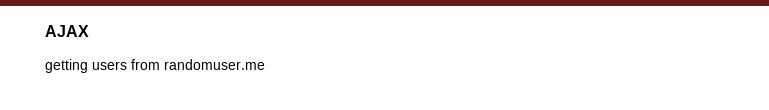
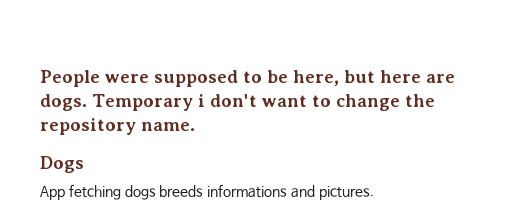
- AJAX
- getting users from randomuser.me
+ People were supposed to be here, but here are dogs. Temporary i don't want to change the repository name.
+ Dogs
+ App fetching dogs breeds informations and pictures.

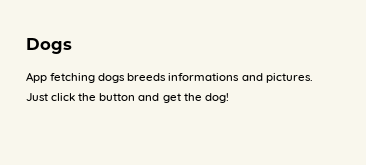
- People were supposed to be here, but here are dogs. Temporary i don't want to change the repository name.
+ Just click the button and get the dog!

